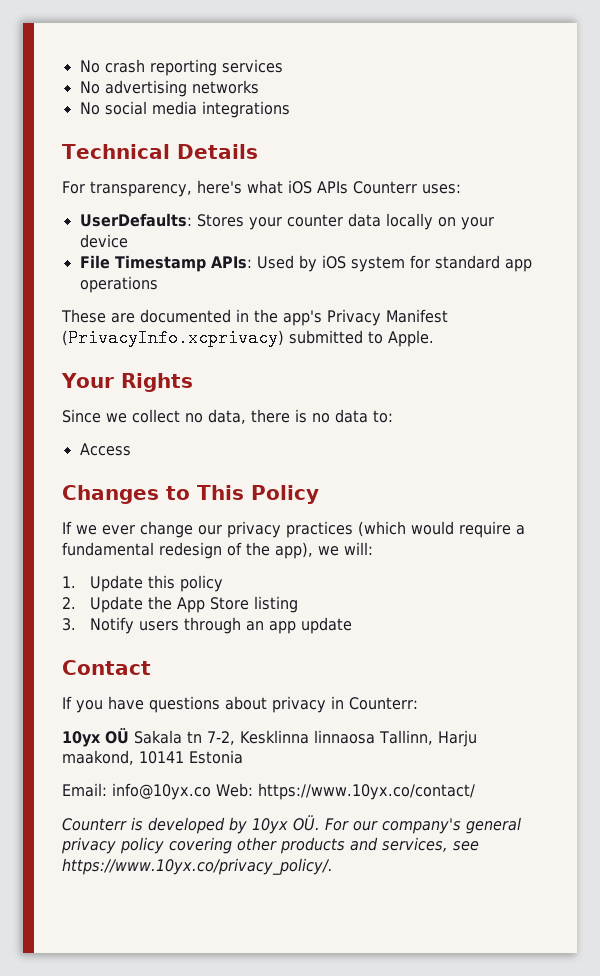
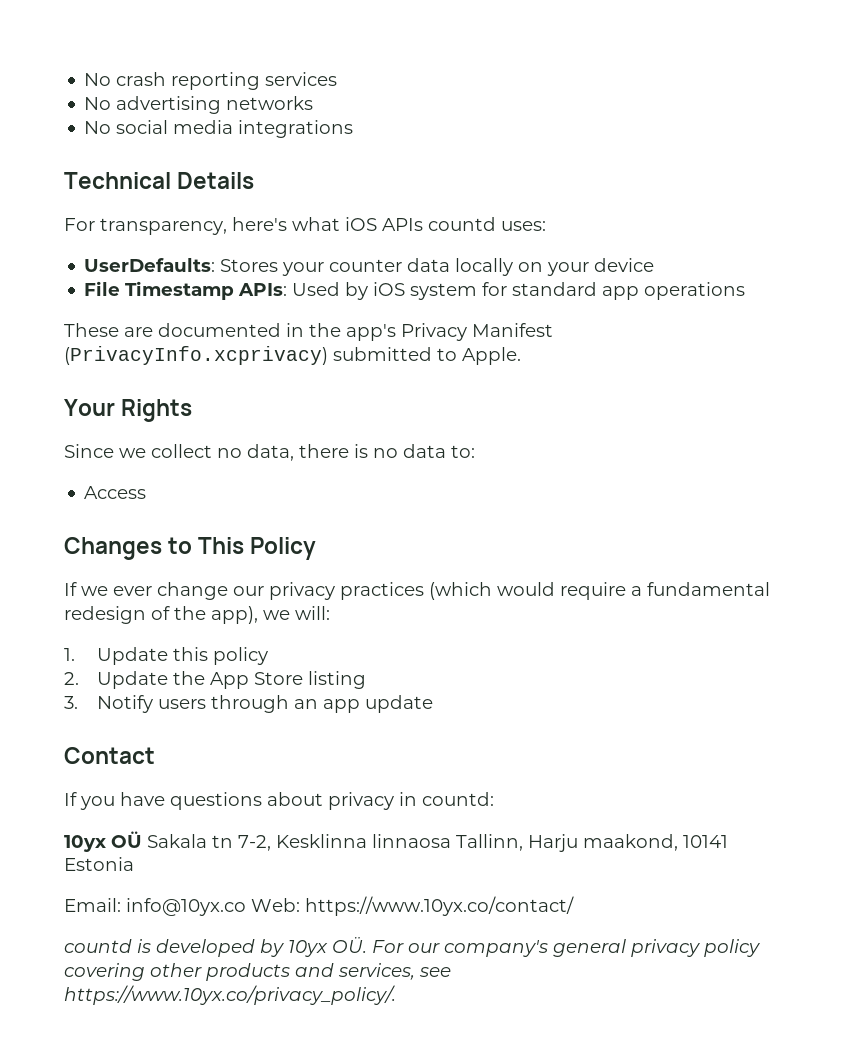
- For transparency, here's what iOS APIs Counterr uses:
+ For transparency, here's what iOS APIs countd uses:
- If you have questions about privacy in Counterr:
+ If you have questions about privacy in countd:
- Counterr is developed by 10yx OÜ. For our company's general privacy policy covering other products and services, see https://www.10yx.co/privacy_policy/.
+ countd is developed by 10yx OÜ. For our company's general privacy policy covering other products and services, see https://www.10yx.co/privacy_policy/.

